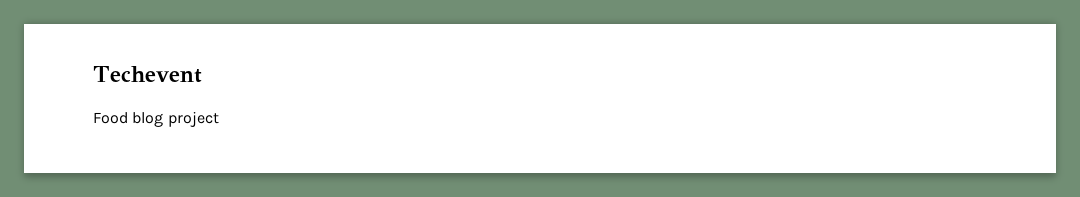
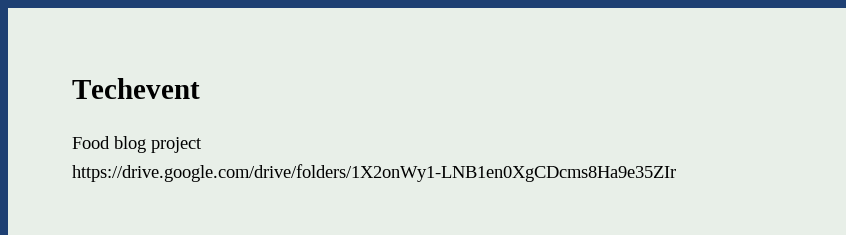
- Food blog project
+ Food blog project https://drive.google.com/drive/folders/1X2onWy1-LNB1en0XgCDcms8Ha9e35ZIr

